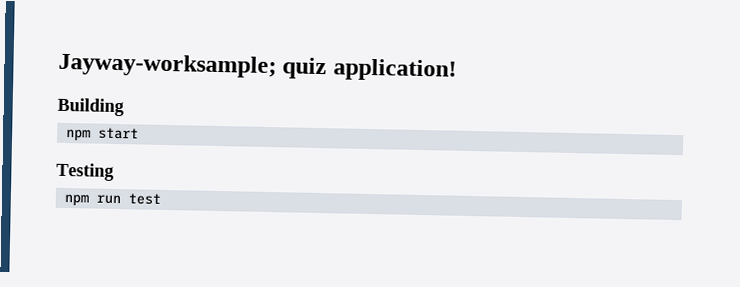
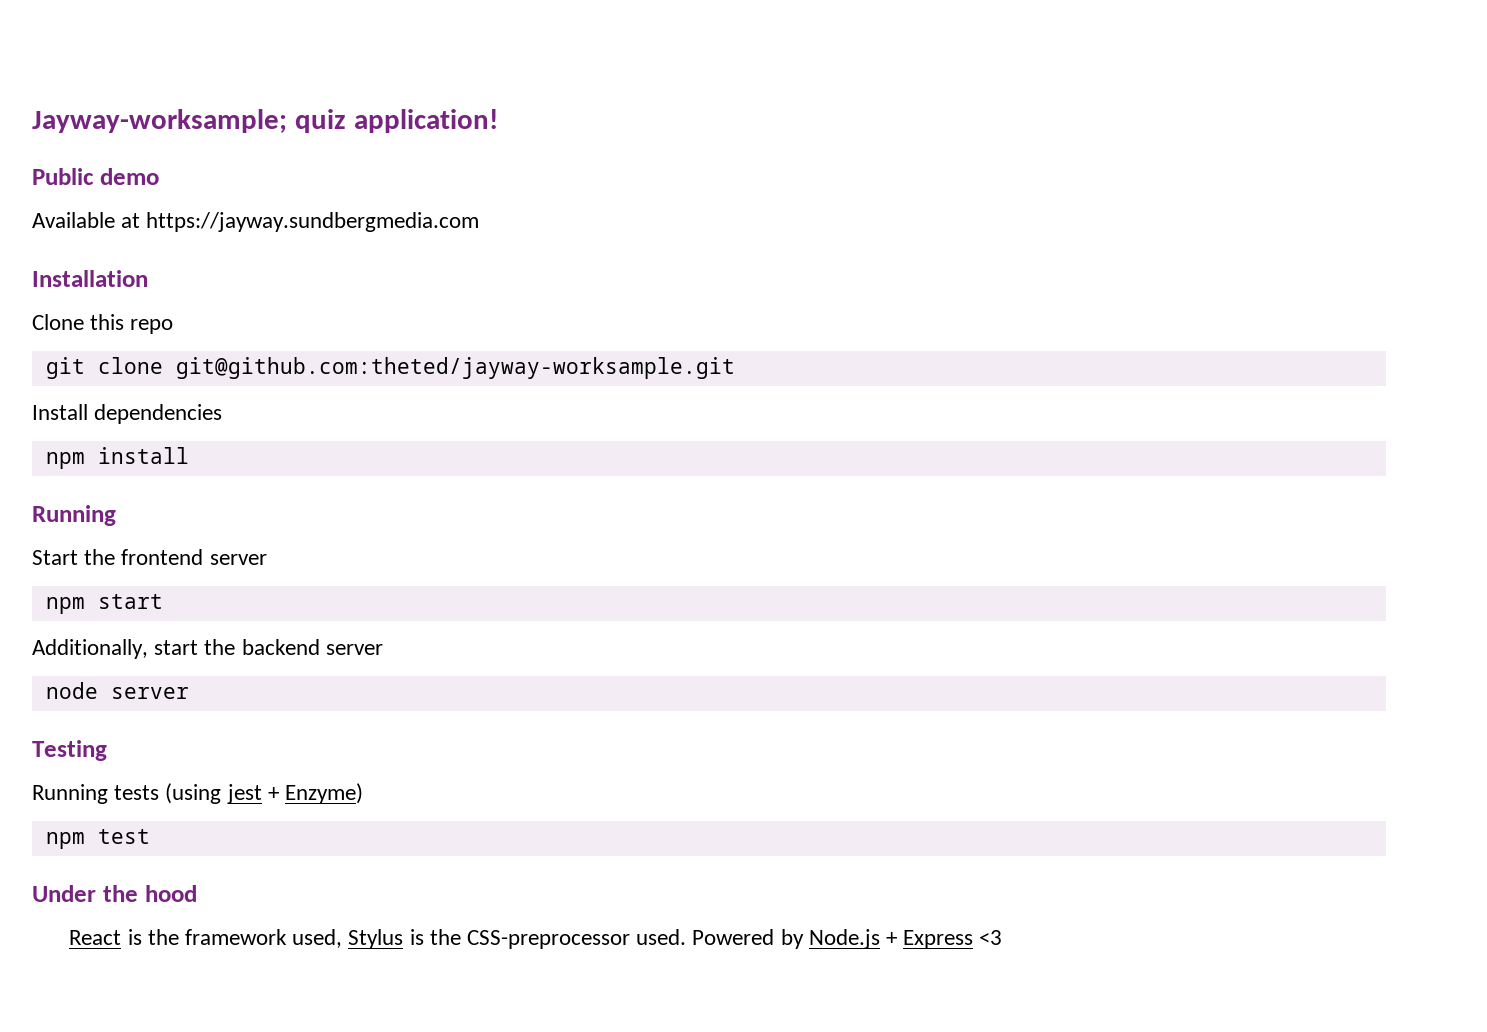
- Building
+ Public demo
+ Available at https://jayway.sundbergmedia.com
+ Installation
+ Clone this repo
+ git clone git@github.com:theted/jayway-worksample.git
+ Install dependencies
+ npm install
+ Running
+ Start the frontend server
  npm start
+ Additionally, start the backend server
+ node server
  Testing
- npm run test
+ Running tests (using jest + Enzyme)
+ npm test
+ Under the hood
+ React is the framework used, Stylus is the CSS-preprocessor used. Powered by Node.js + Express <3

